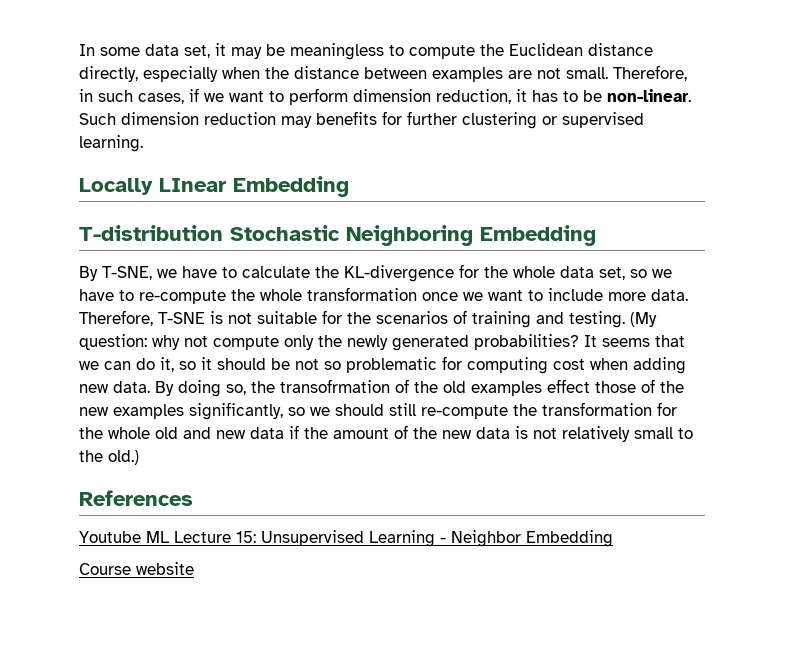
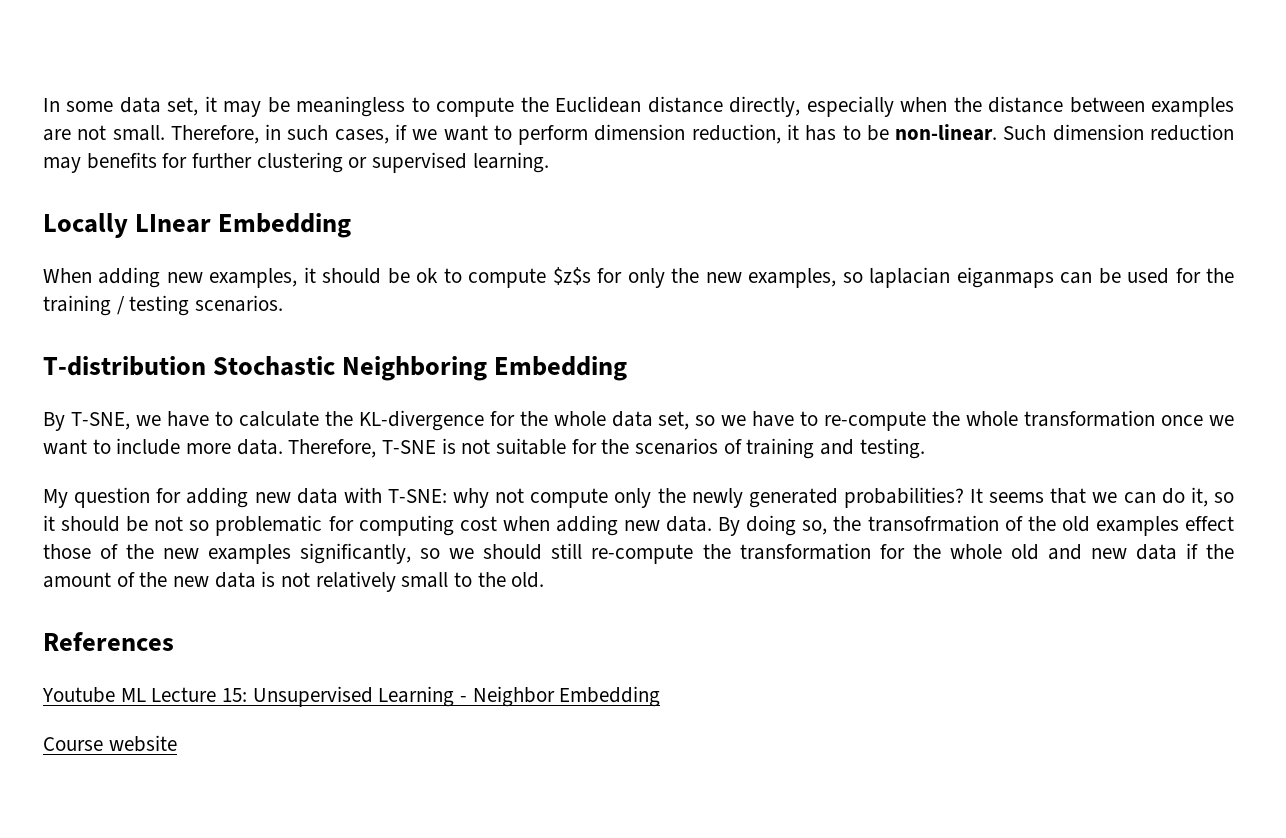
+ When adding new examples, it should be ok to compute $z$s for only the new examples, so laplacian eiganmaps can be used for the training / testing scenarios.
- Therefore, T-SNE is not suitable for the scenarios of training and testing. (My question: why not compute only the newly generated probabilities?
+ Therefore, T-SNE is not suitable for the scenarios of training and testing.
+ My question for adding new data with T-SNE: why not compute only the newly generated probabilities?
- By doing so, the transofrmation of the old examples effect those of the new examples significantly, so we should still re-compute the transformation for the whole old and new data if the amount of the new data is not relatively small to the old.)
+ By doing so, the transofrmation of the old examples effect those of the new examples significantly, so we should still re-compute the transformation for the whole old and new data if the amount of the new data is not relatively small to the old.

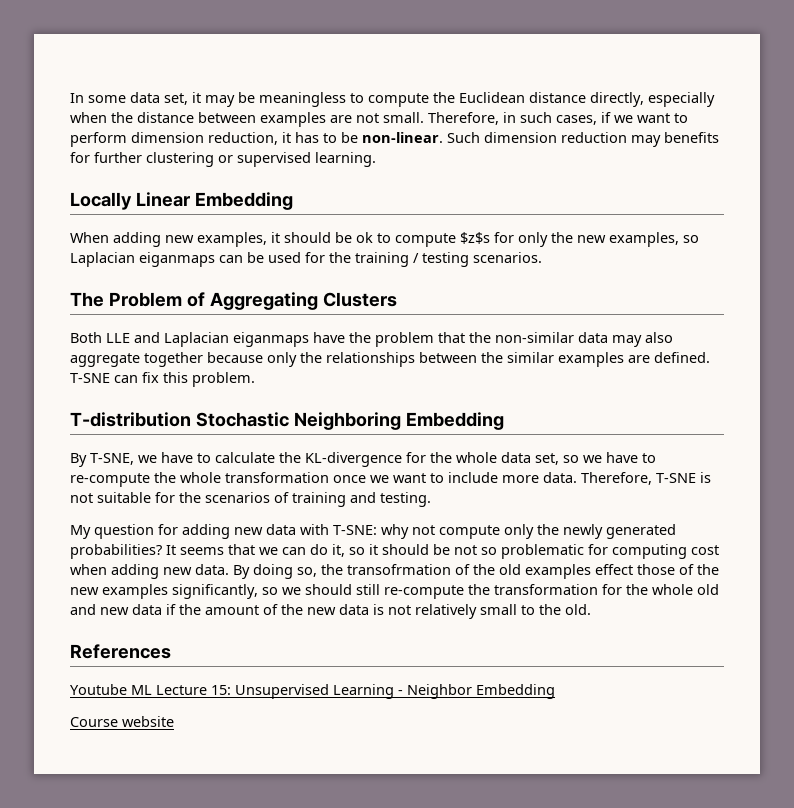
- Locally LInear Embedding
+ Locally Linear Embedding
- When adding new examples, it should be ok to compute $z$s for only the new examples, so laplacian eiganmaps can be used for the training / testing scenarios.
+ When adding new examples, it should be ok to compute $z$s for only the new examples, so Laplacian eiganmaps can be used for the training / testing scenarios.
+ The Problem of Aggregating Clusters
+ Both LLE and Laplacian eiganmaps have the problem that the non-similar data may also aggregate together because only the relationships between the similar examples are defined. T-SNE can fix this problem.

